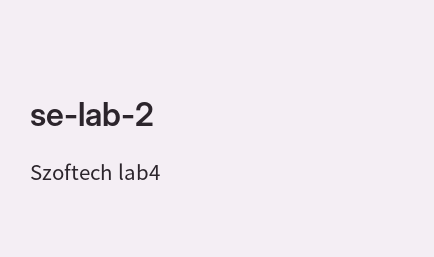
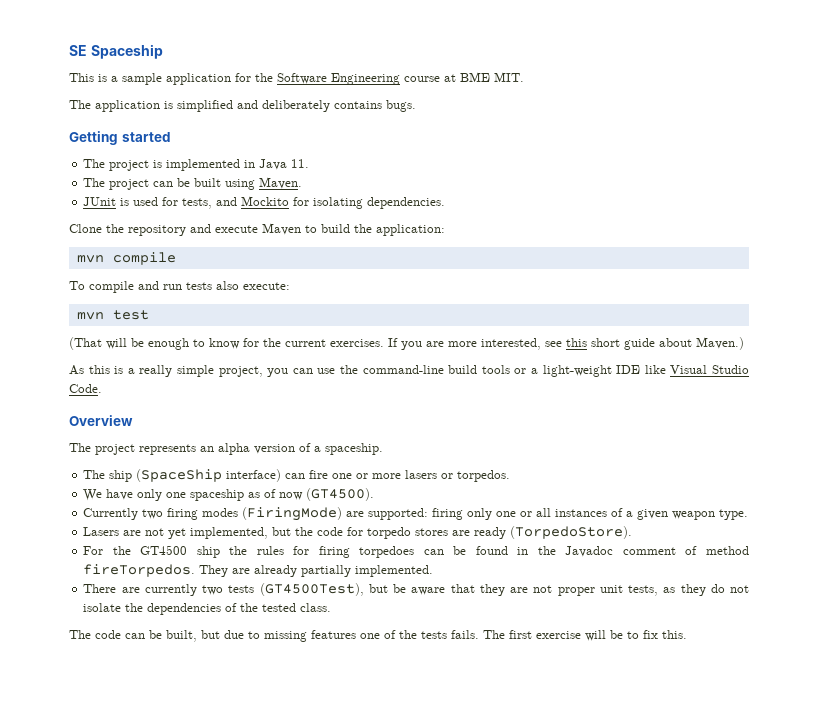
- se-lab-2
- Szoftech lab4
+ SE Spaceship
+ This is a sample application for the Software Engineering course at BME MIT.
+ The application is simplified and deliberately contains bugs.
+ Getting started
+ The project is implemented in Java 11.
+ The project can be built using Maven.
+ JUnit is used for tests, and Mockito for isolating dependencies.
+ Clone the repository and execute Maven to build the application:
+ mvn compile
+ To compile and run tests also execute:
+ mvn test
+ (That will be enough to know for the current exercises. If you are more interested, see this short guide about Maven.)
+ As this is a really simple project, you can use the command-line build tools or a light-weight IDE like Visual Studio Code.
+ Overview
+ The project represents an alpha version of a spaceship.
+ The ship (SpaceShip interface) can fire one or more lasers or torpedos.
+ We have only one spaceship as of now (GT4500).
+ Currently two firing modes (FiringMode) are supported: firing only one or all instances of a given weapon type.
+ Lasers are not yet implemented, but the code for torpedo stores are ready (TorpedoStore).
+ For the GT4500 ship the rules for firing torpedoes can be found in the Javadoc comment of method fireTorpedos. They are already partially implemented.
+ There are currently two tests (GT4500Test), but be aware that they are not proper unit tests, as they do not isolate the dependencies of the tested class.
+ The code can be built, but due to missing features one of the tests fails. The first exercise will be to fix this.

